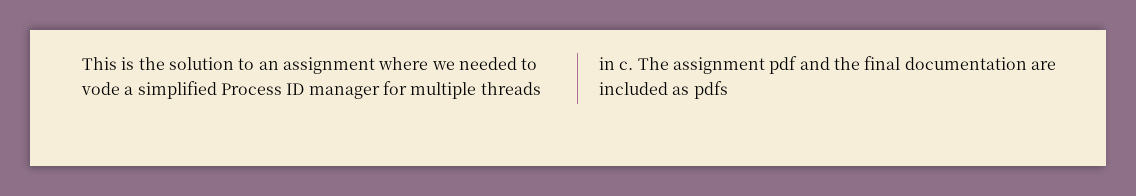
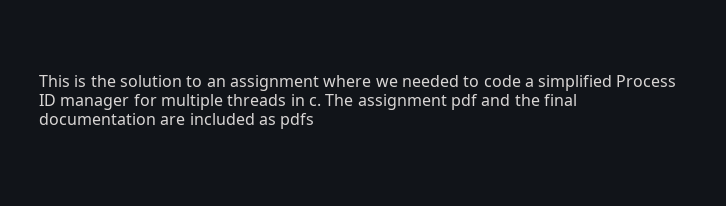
- This is the solution to an assignment where we needed to vode a simplified Process ID manager for multiple threads in c.
+ This is the solution to an assignment where we needed to code a simplified Process ID manager for multiple threads in c.

